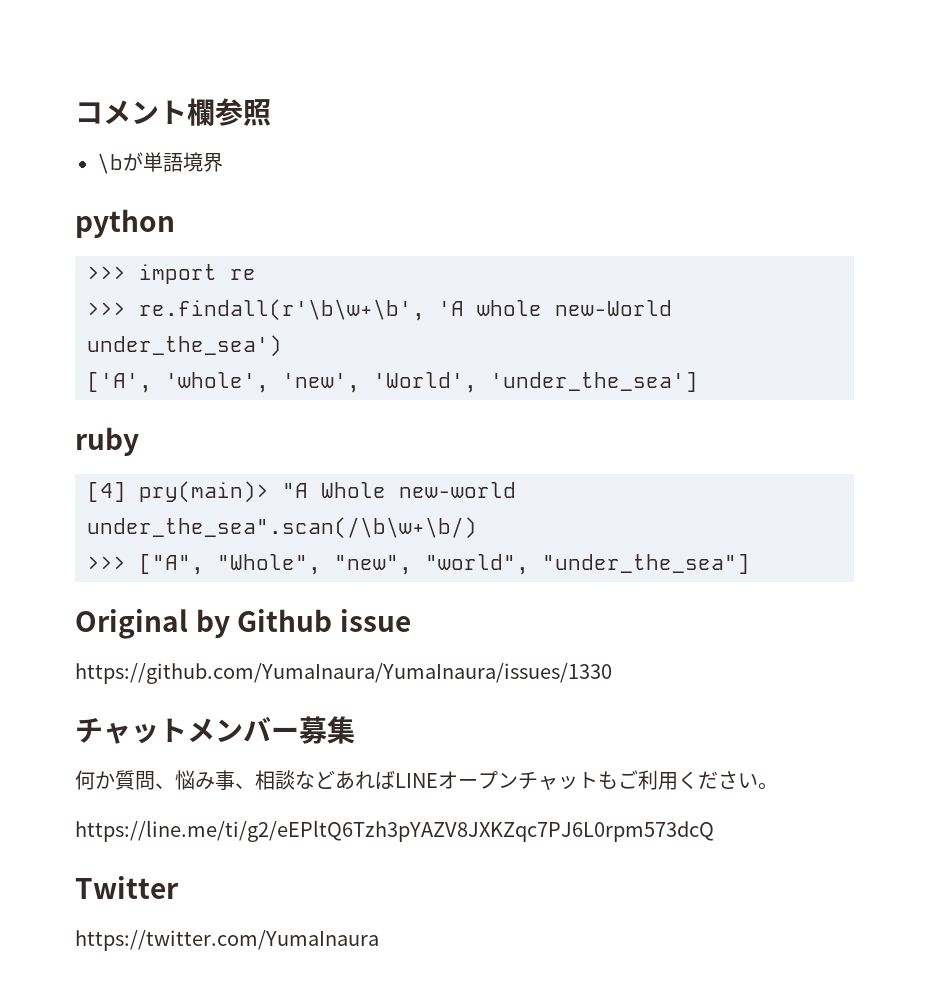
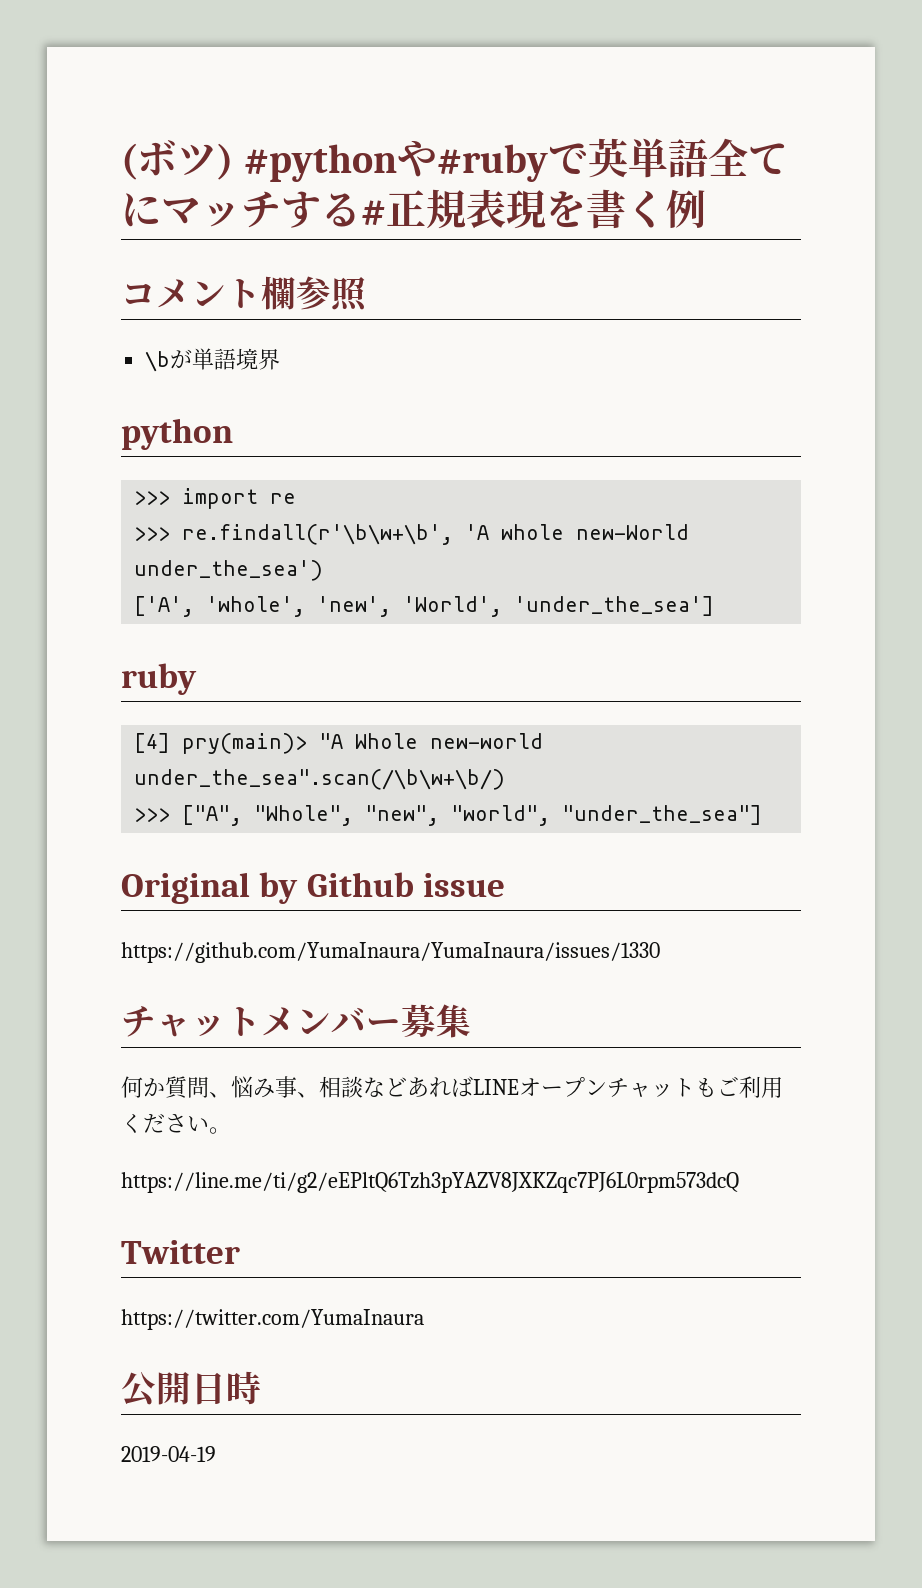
+ (ボツ) #pythonや#rubyで英単語全てにマッチする#正規表現を書く例
+ 公開日時
+ 2019-04-19

